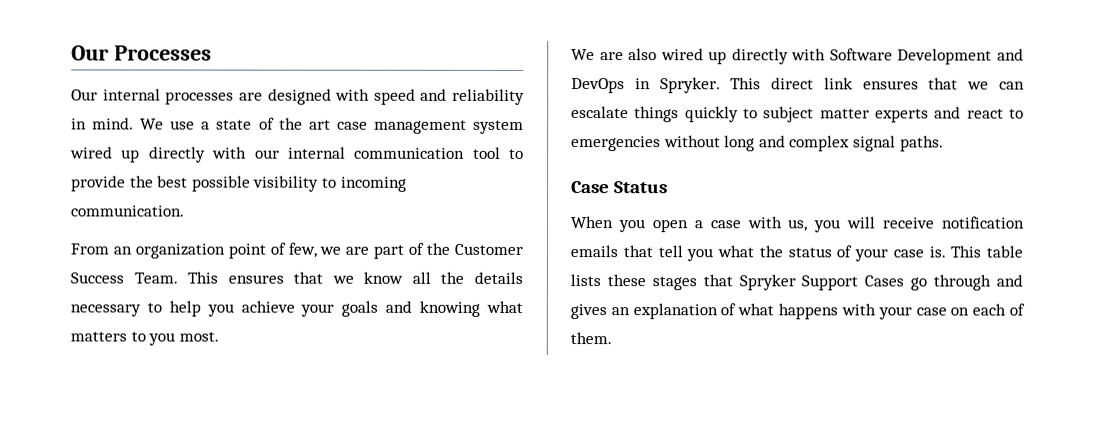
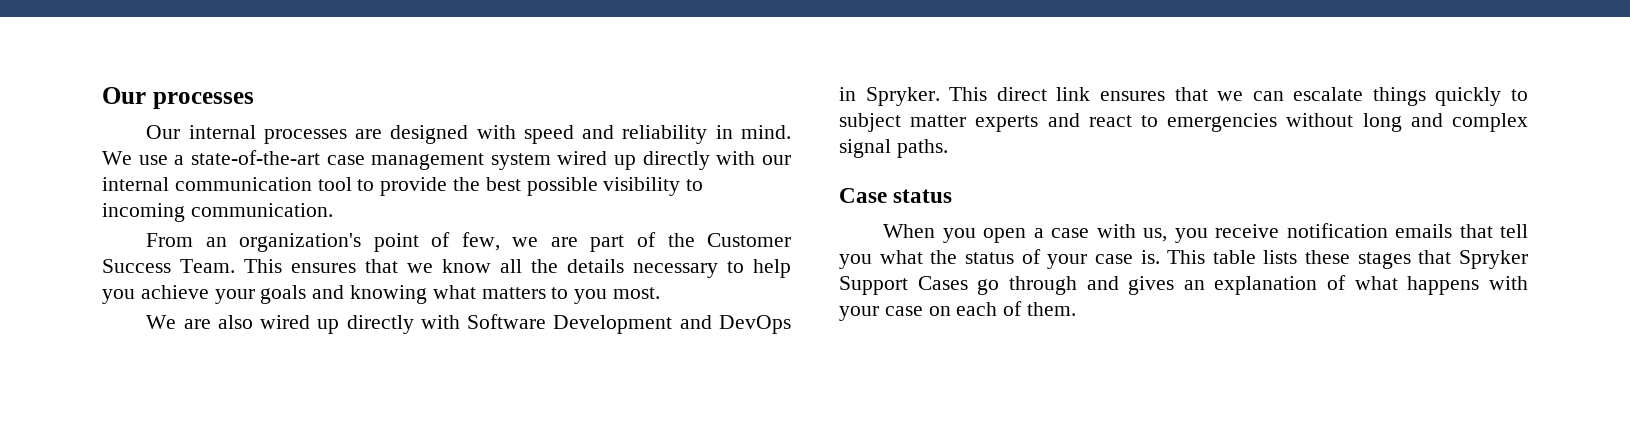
- Our Processes
+ Our processes
- We use a state of the art case management system wired up directly with our internal communication tool to provide the best possible visibility to incoming communication.
+ We use a state-of-the-art case management system wired up directly with our internal communication tool to provide the best possible visibility to incoming communication.
- From an organization point of few, we are part of the Customer Success Team.
+ From an organization's point of few, we are part of the Customer Success Team.
- Case Status
+ Case status
- When you open a case with us, you will receive notification emails that tell you what the status of your case is.
+ When you open a case with us, you receive notification emails that tell you what the status of your case is.

